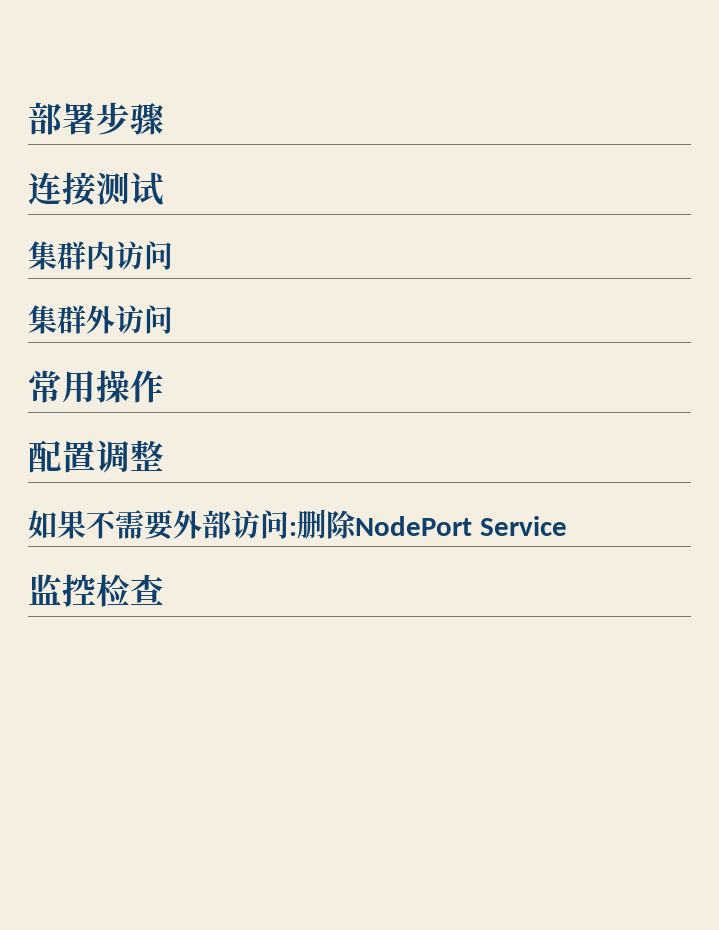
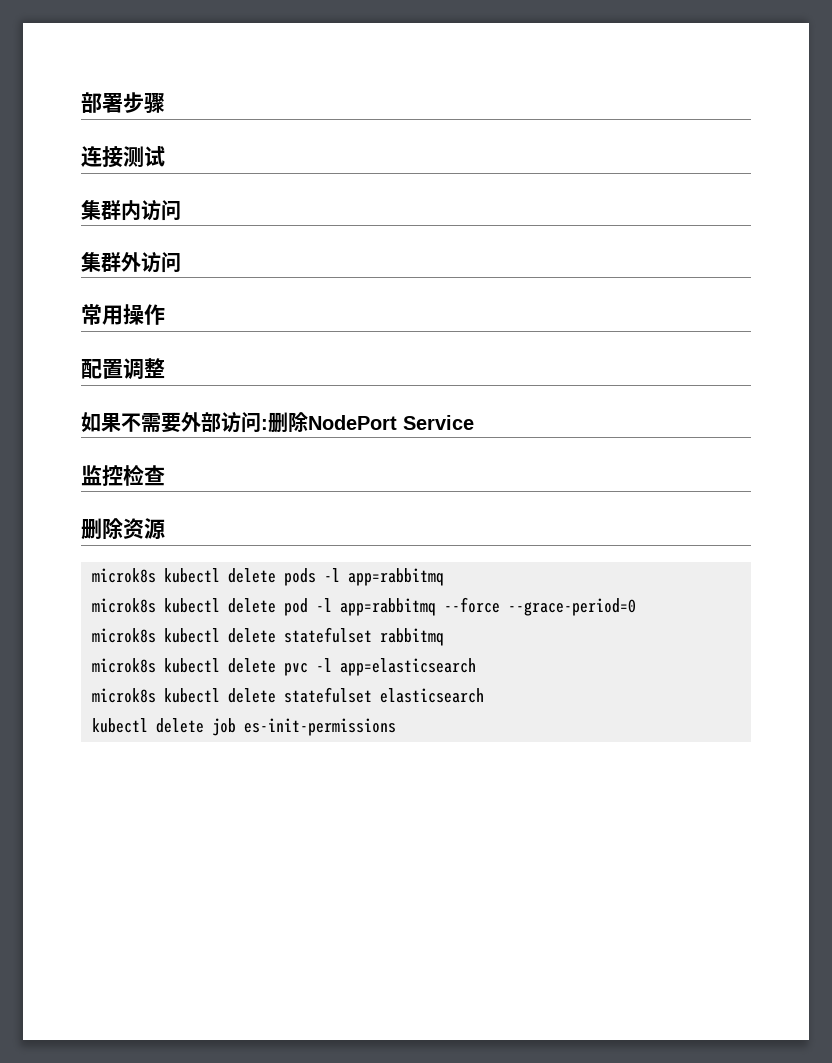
+ 删除资源
+ microk8s kubectl delete pods -l app=rabbitmq
+ microk8s kubectl delete pod -l app=rabbitmq --force --grace-period=0
+ microk8s kubectl delete statefulset rabbitmq
+ microk8s kubectl delete pvc -l app=elasticsearch
+ microk8s kubectl delete statefulset elasticsearch
+ kubectl delete job es-init-permissions

